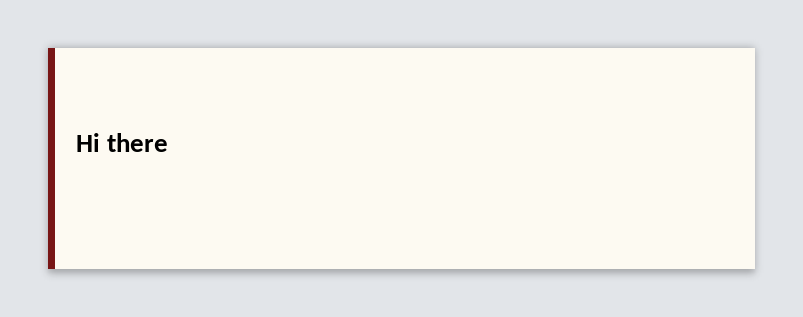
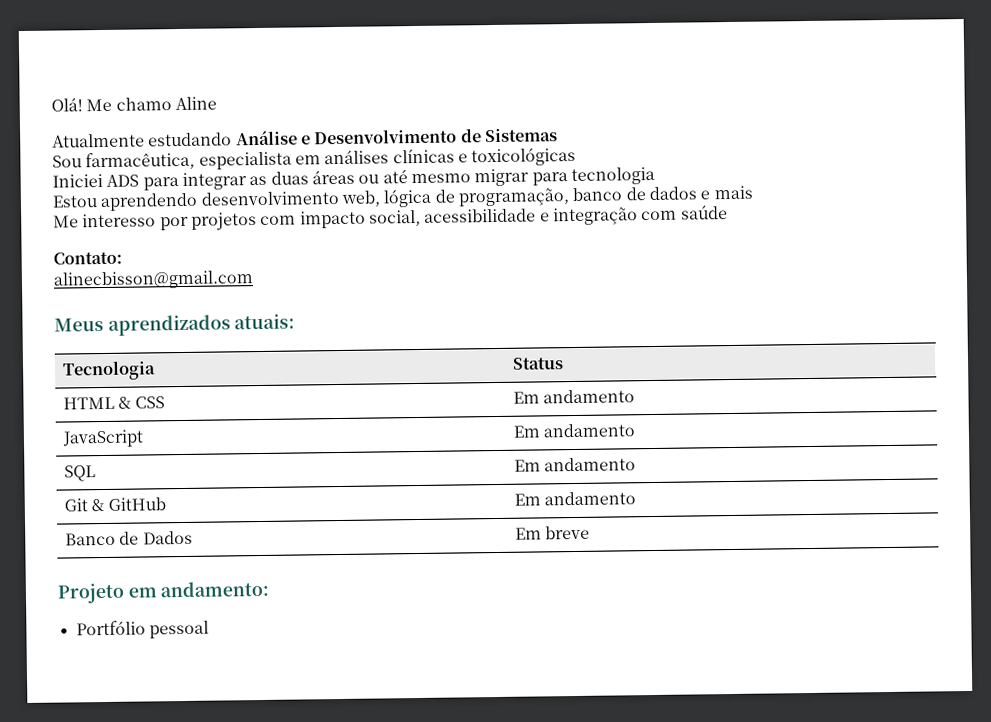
- Hi there
+ Olá! Me chamo Aline
+ Atualmente estudando Análise e Desenvolvimento de Sistemas
+ Sou farmacêutica, especialista em análises clínicas e toxicológicas
+ Iniciei ADS para integrar as duas áreas ou até mesmo migrar para tecnologia
+ Estou aprendendo desenvolvimento web, lógica de programação, banco de dados e mais
+ Me interesso por projetos com impacto social, acessibilidade e integração com saúde
+ Contato:
+ alinecbisson@gmail.com
+ Meus aprendizados atuais:
+ Tecnologia | Status
+ HTML & CSS | Em andamento
+ JavaScript | Em andamento
+ SQL | Em andamento
+ Git & GitHub | Em andamento
+ Banco de Dados | Em breve
+ Projeto em andamento:
+ Portfólio pessoal

